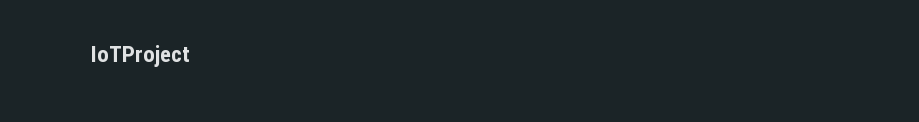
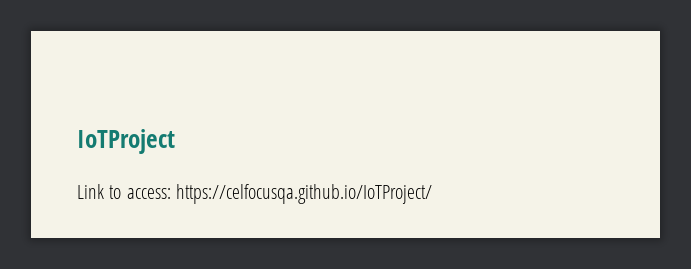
+ Link to access: https://celfocusqa.github.io/IoTProject/

